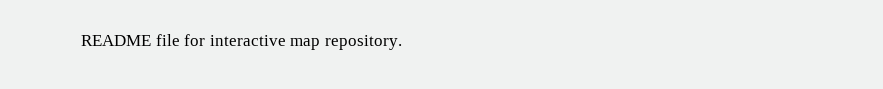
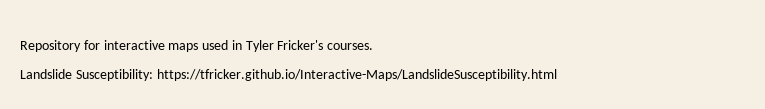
- README file for interactive map repository.
+ Repository for interactive maps used in Tyler Fricker's courses.
+ Landslide Susceptibility: https://tfricker.github.io/Interactive-Maps/LandslideSusceptibility.html

